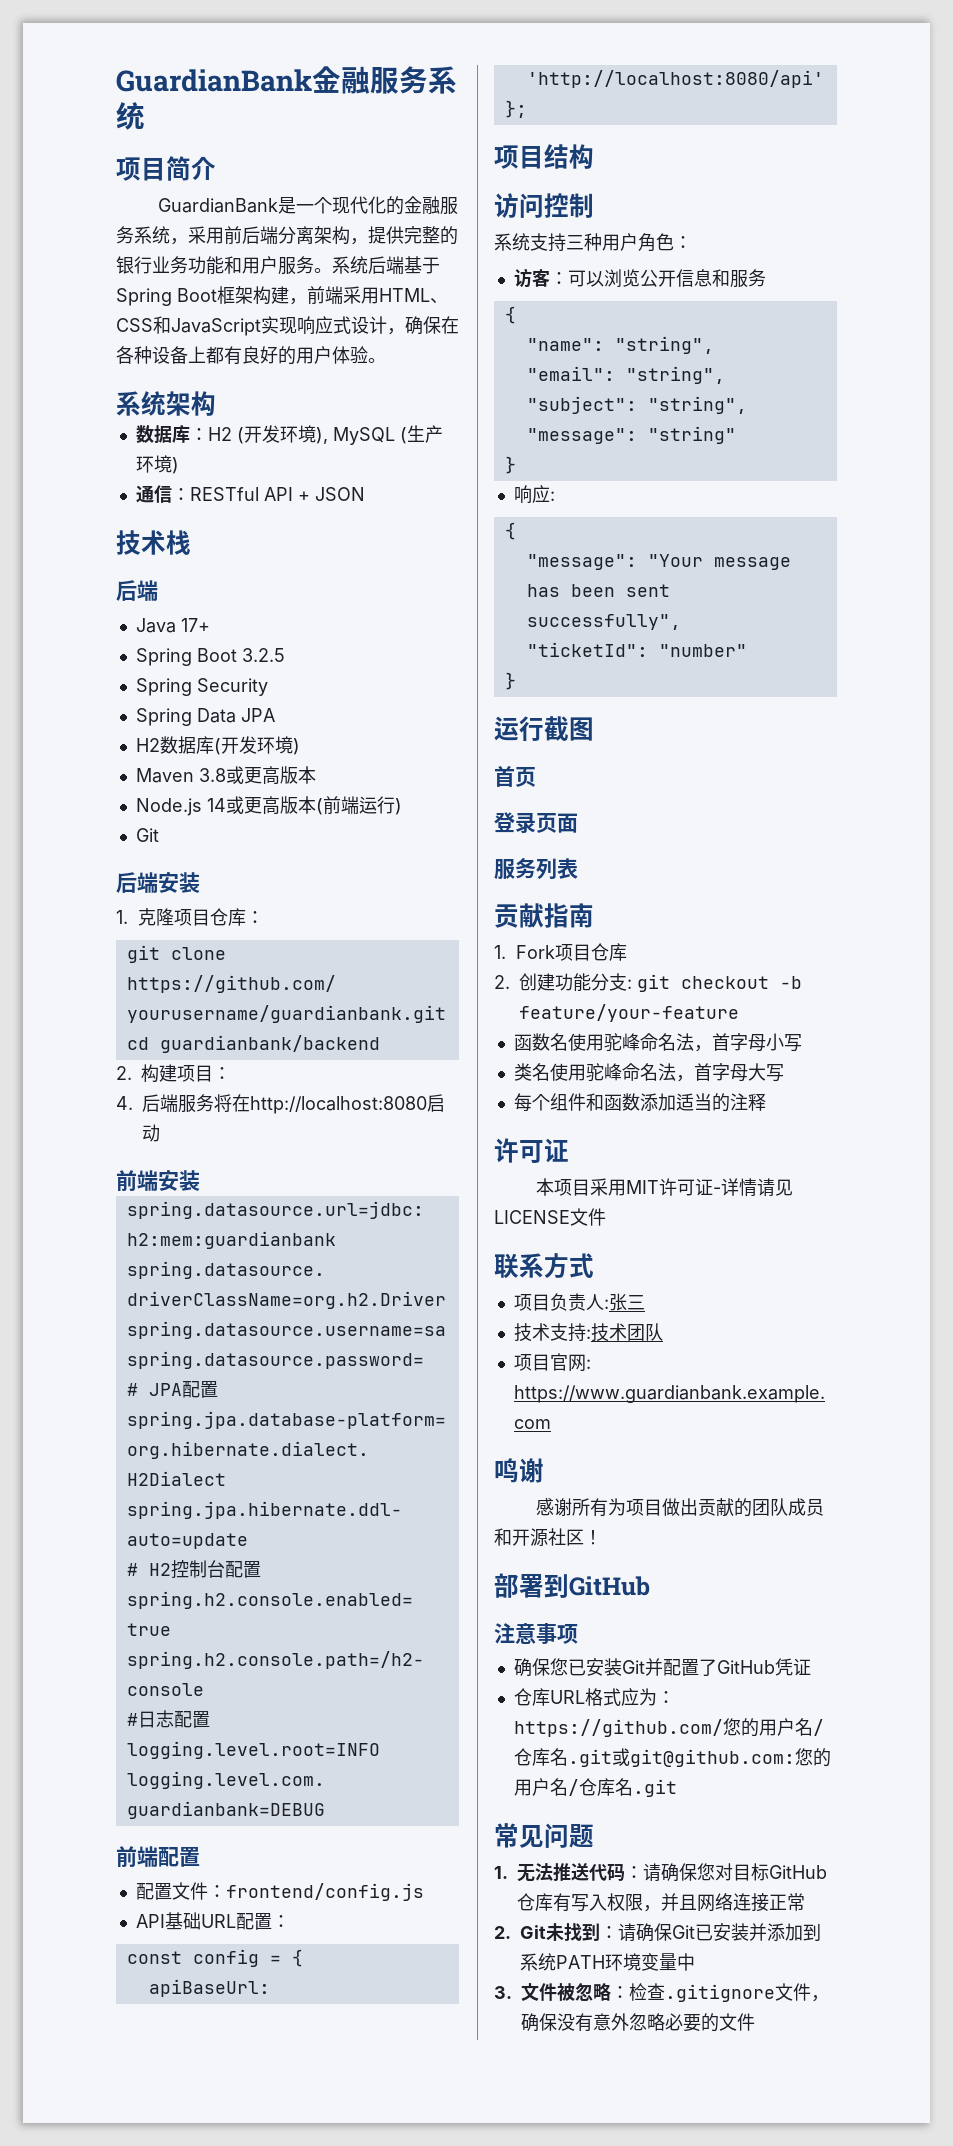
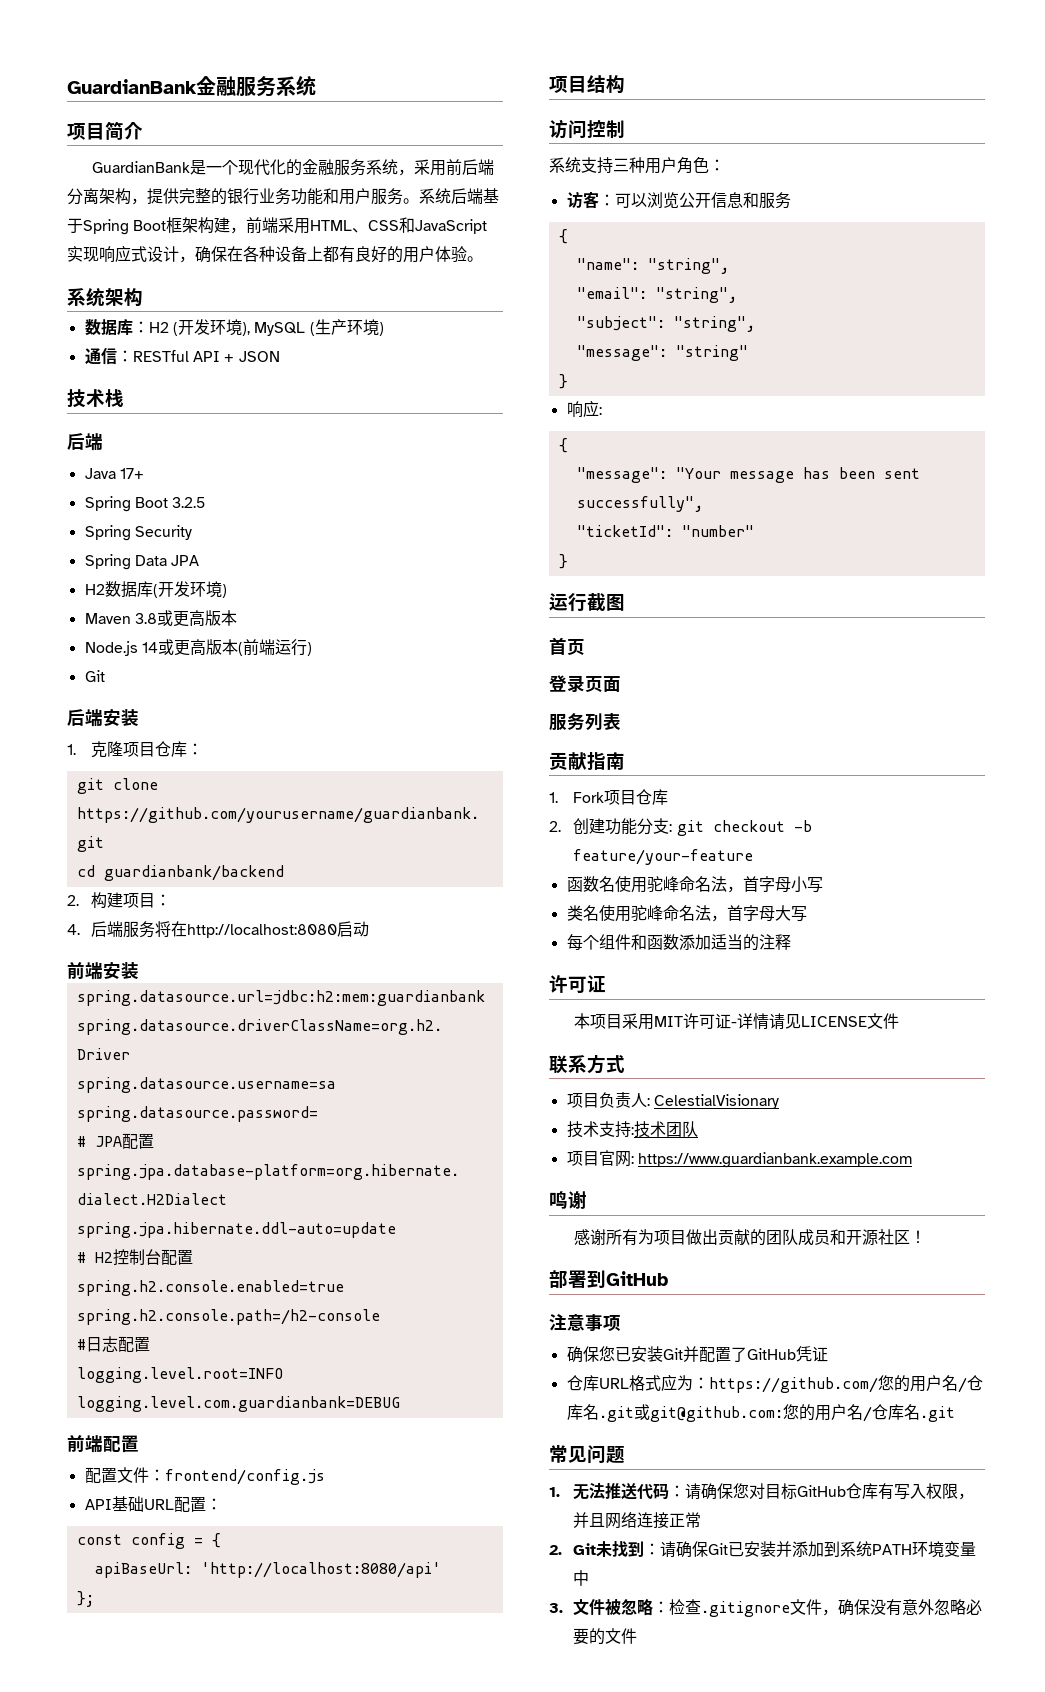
- 项目负责人:张三
+ 项目负责人: CelestialVisionary

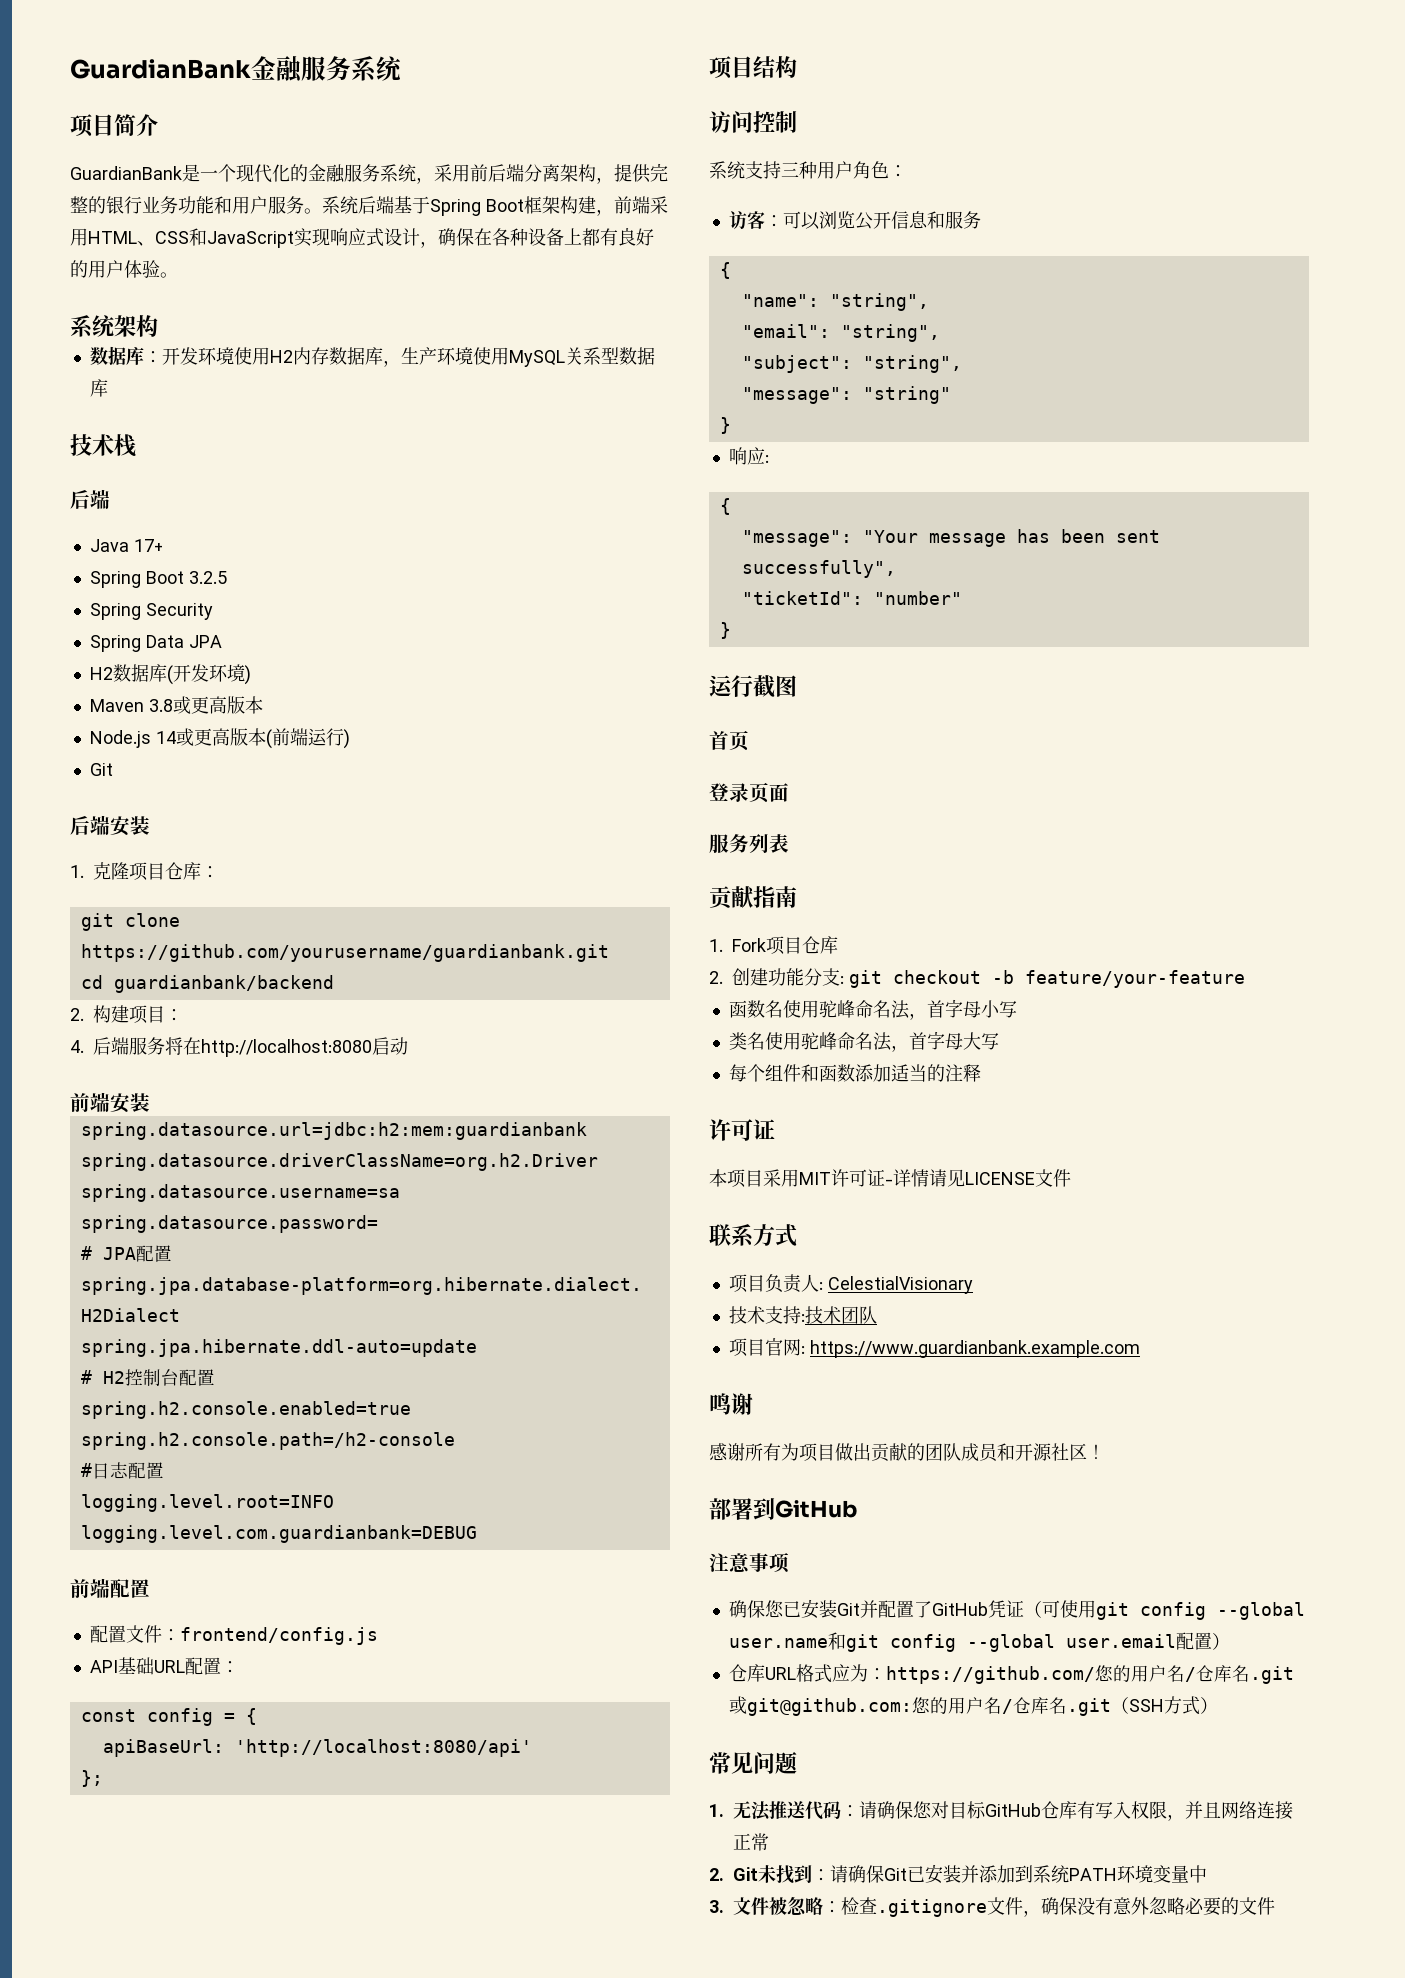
- 数据库：H2 (开发环境), MySQL (生产环境)
- 通信：RESTful API + JSON
+ 数据库：开发环境使用H2内存数据库，生产环境使用MySQL关系型数据库
- 确保您已安装Git并配置了GitHub凭证
+ 确保您已安装Git并配置了GitHub凭证（可使用git config --global user.name和git config --global user.email配置）
- 仓库URL格式应为：https://github.com/您的用户名/仓库名.git或git@github.com:您的用户名/仓库名.git
+ 仓库URL格式应为：https://github.com/您的用户名/仓库名.git或git@github.com:您的用户名/仓库名.git（SSH方式）

